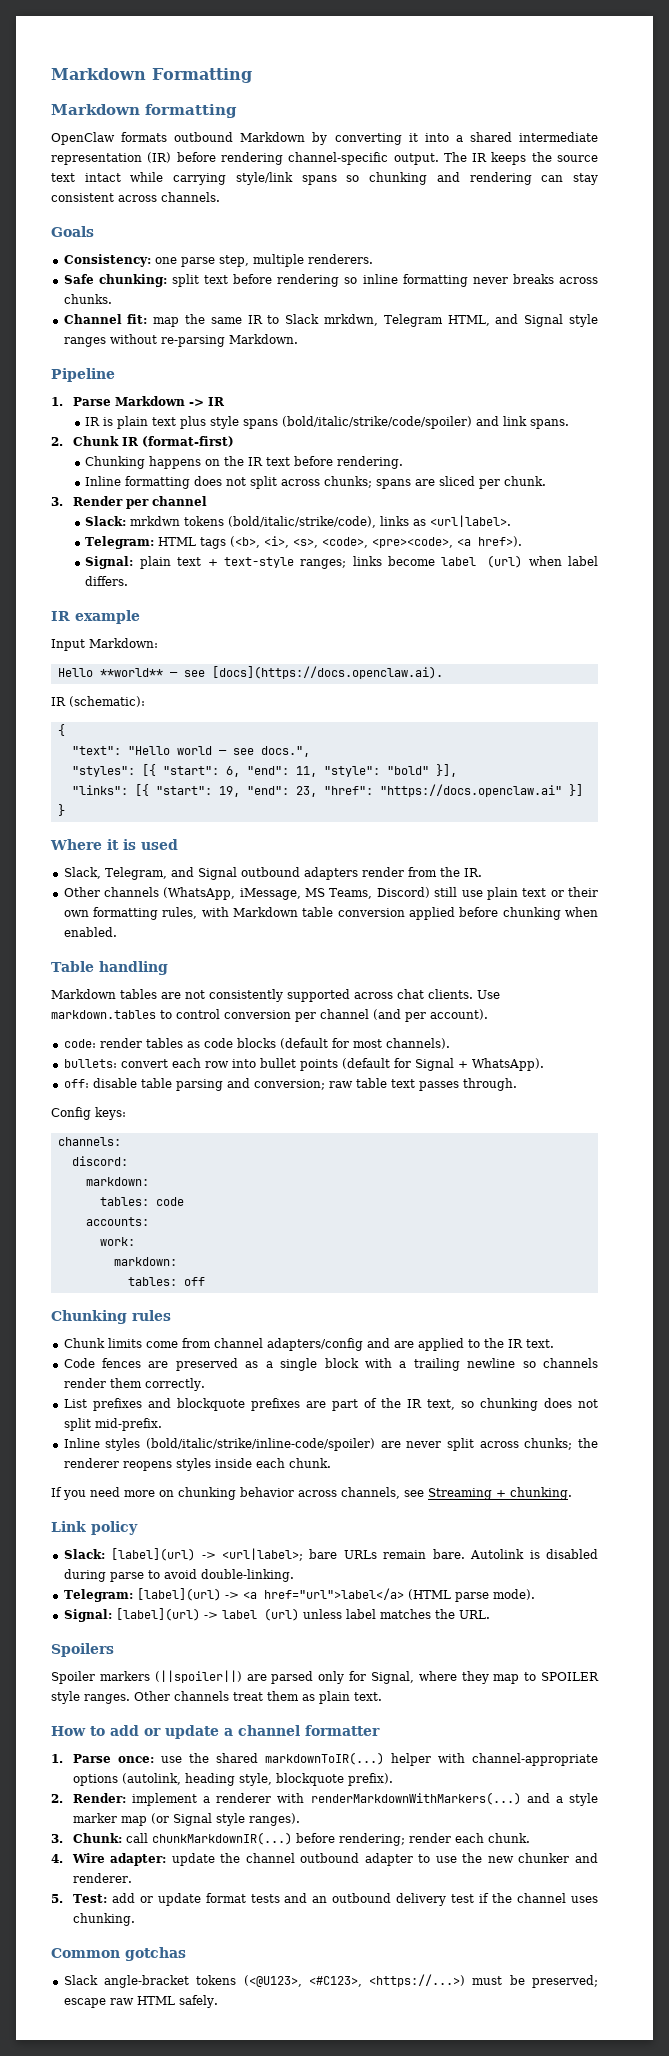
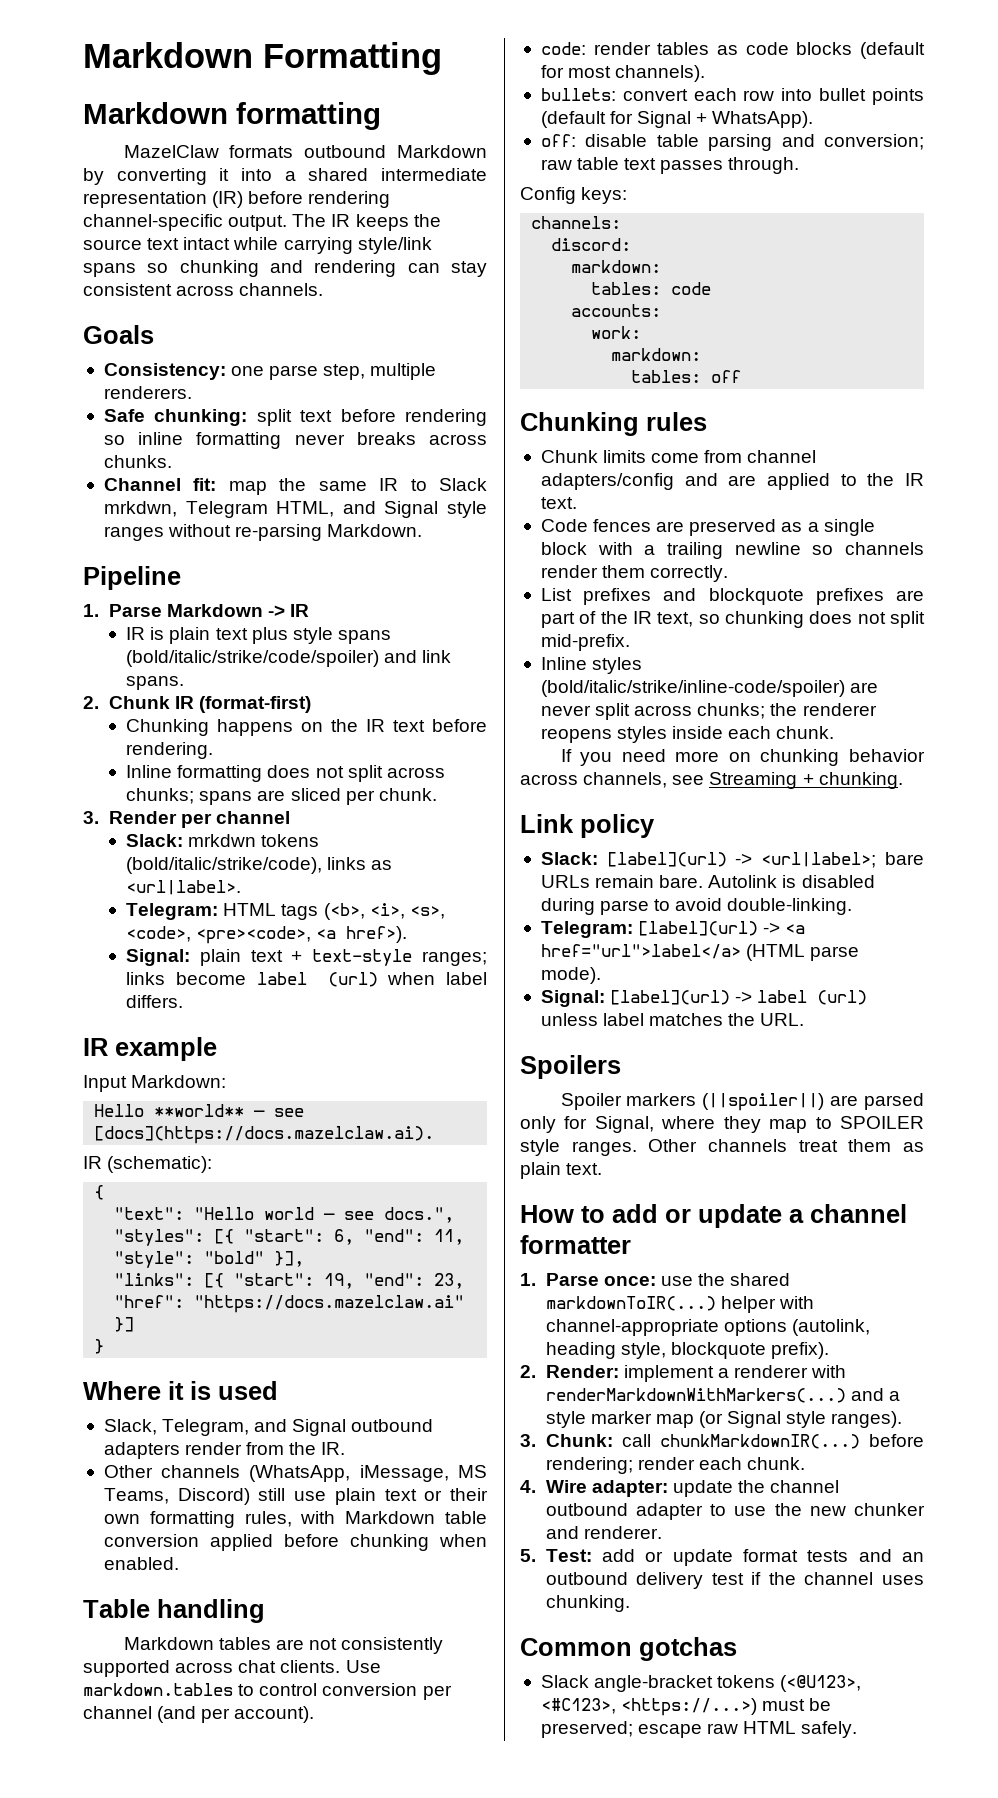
- OpenClaw formats outbound Markdown by converting it into a shared intermediate representation (IR) before rendering channel-specific output.
+ MazelClaw formats outbound Markdown by converting it into a shared intermediate representation (IR) before rendering channel-specific output.
- Hello **world** — see [docs](https://docs.openclaw.ai).
+ Hello **world** — see [docs](https://docs.mazelclaw.ai).
- "links": [{ "start": 19, "end": 23, "href": "https://docs.openclaw.ai" }]
+ "links": [{ "start": 19, "end": 23, "href": "https://docs.mazelclaw.ai" }]

